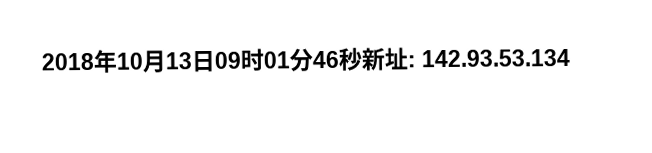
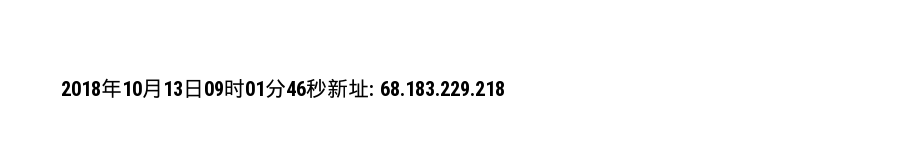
- 2018年10月13日09时01分46秒新址: 142.93.53.134
+ 2018年10月13日09时01分46秒新址: 68.183.229.218

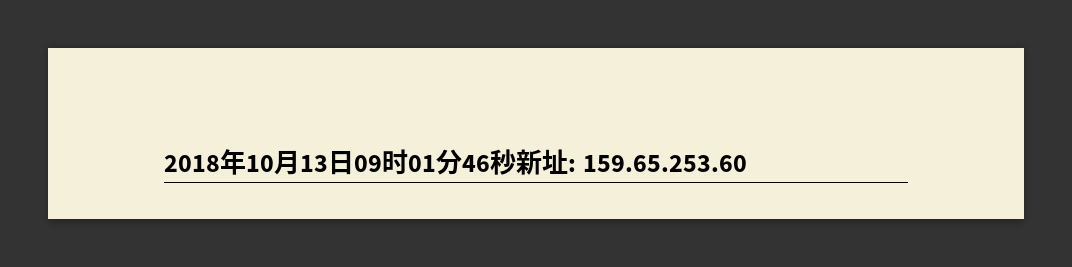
- 2018年10月13日09时01分46秒新址: 68.183.229.218
+ 2018年10月13日09时01分46秒新址: 159.65.253.60

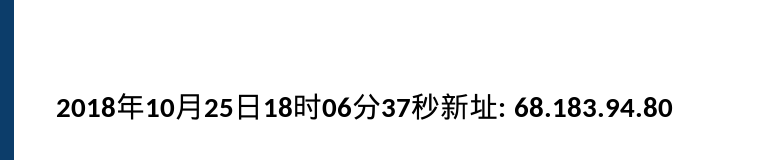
- 2018年10月13日09时01分46秒新址: 159.65.253.60
+ 2018年10月25日18时06分37秒新址: 68.183.94.80

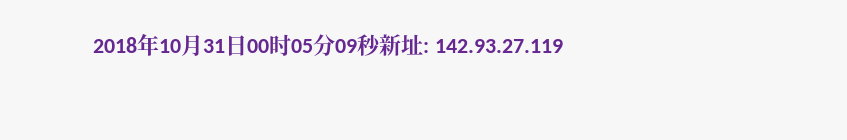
- 2018年10月25日18时06分37秒新址: 68.183.94.80
+ 2018年10月31日00时05分09秒新址: 142.93.27.119

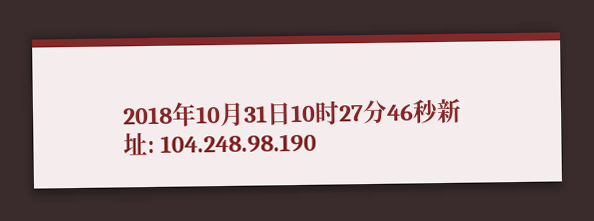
- 2018年10月31日00时05分09秒新址: 142.93.27.119
+ 2018年10月31日10时27分46秒新址: 104.248.98.190

